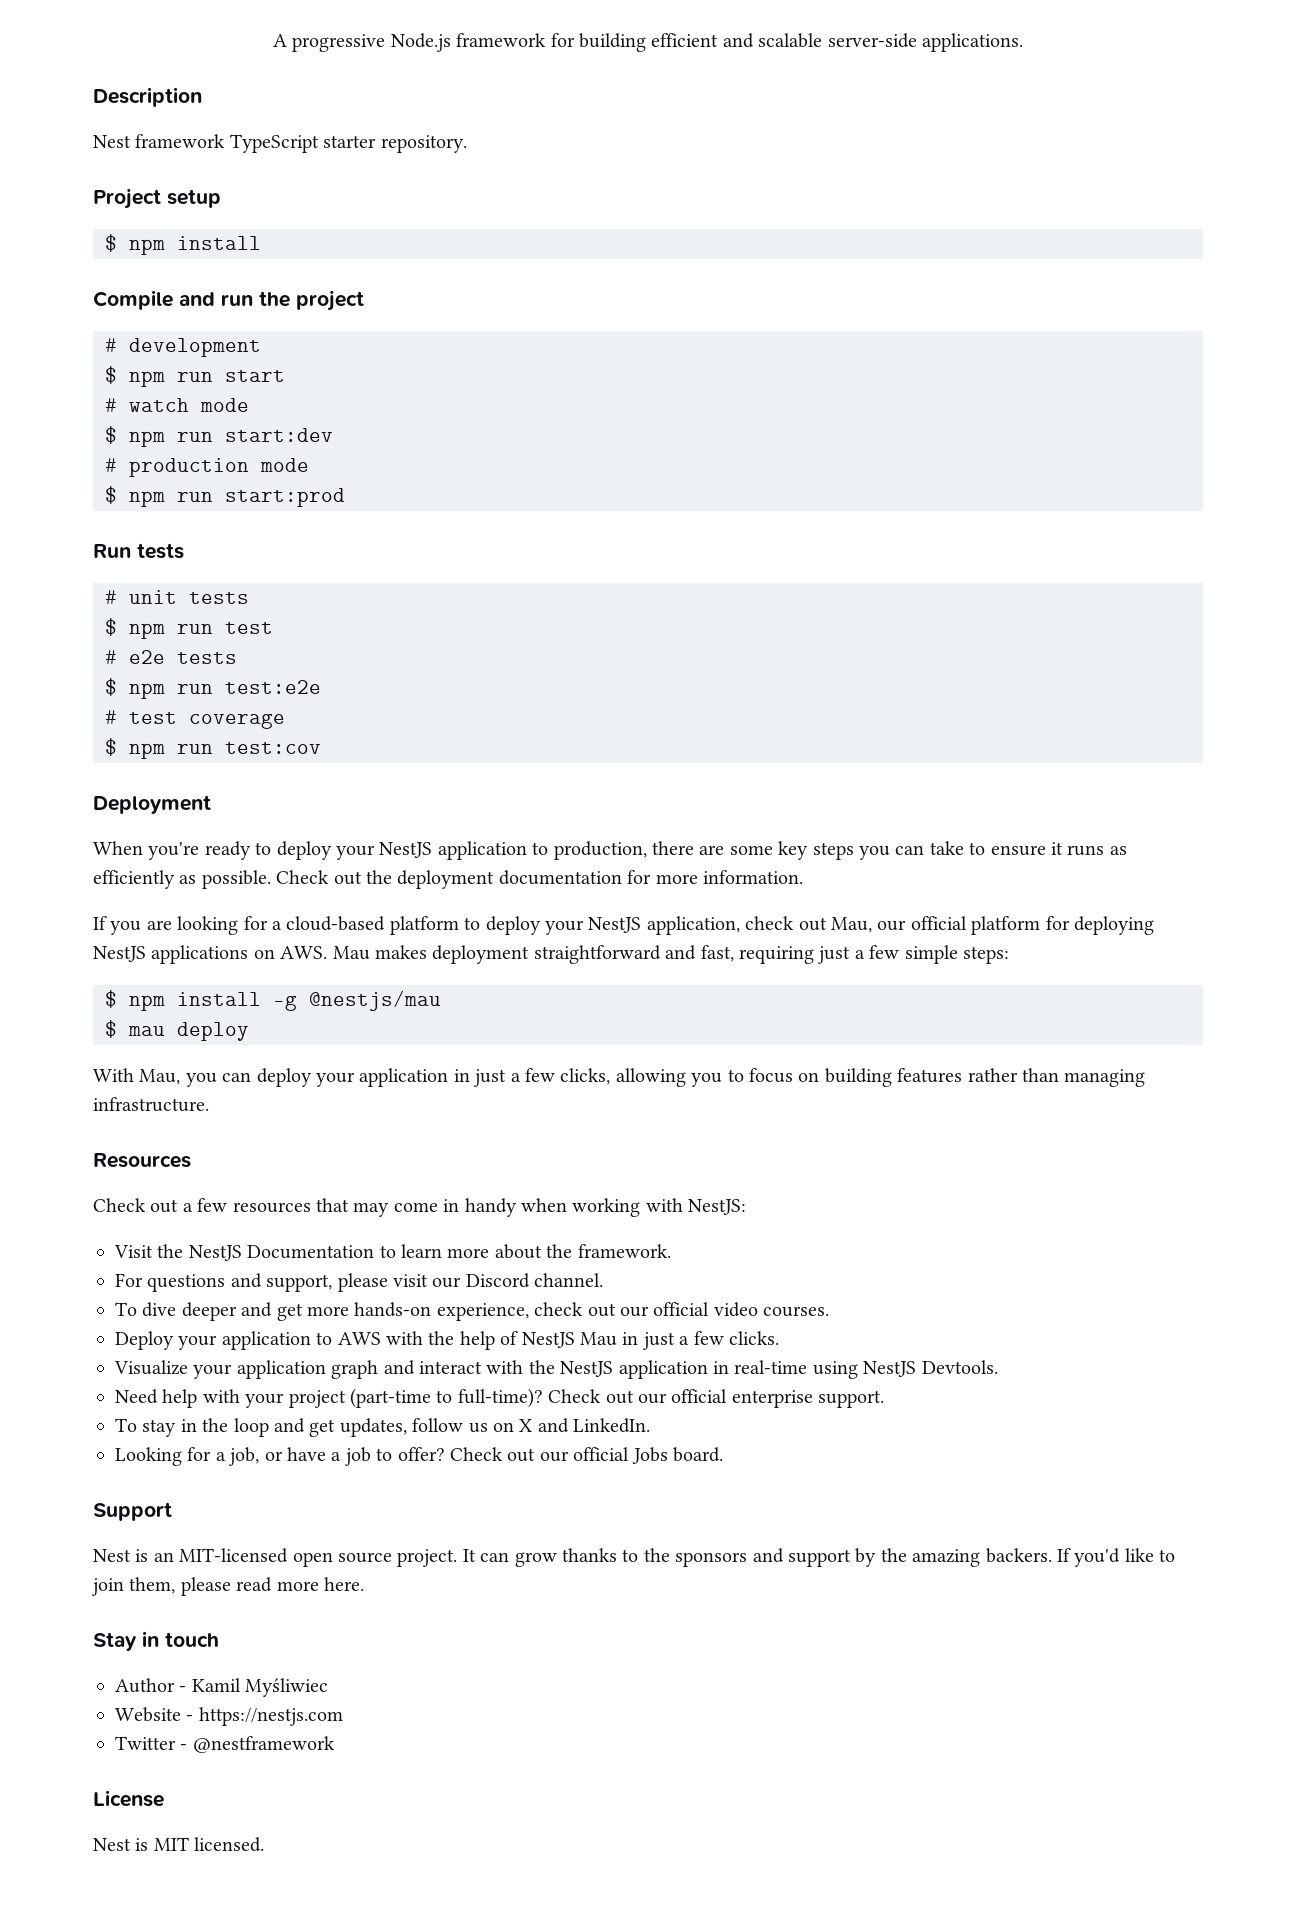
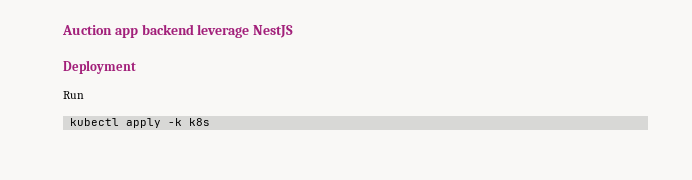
- A progressive Node.js framework for building efficient and scalable server-side applications.
- Description
- Nest framework TypeScript starter repository.
- Project setup
- $ npm install
- Compile and run the project
- # development
- $ npm run start
- # watch mode
- $ npm run start:dev
- # production mode
- $ npm run start:prod
- Run tests
- # unit tests
- $ npm run test
- # e2e tests
- $ npm run test:e2e
- # test coverage
- $ npm run test:cov
+ Auction app backend leverage NestJS
  Deployment
- When you're ready to deploy your NestJS application to production, there are some key steps you can take to ensure it runs as efficiently as possible. Check out the deployment documentation for more information.
- If you are looking for a cloud-based platform to deploy your NestJS application, check out Mau, our official platform for deploying NestJS applications on AWS. Mau makes deployment straightforward and fast, requiring just a few simple steps:
- $ npm install -g @nestjs/mau
- $ mau deploy
- With Mau, you can deploy your application in just a few clicks, allowing you to focus on building features rather than managing infrastructure.
- Resources
- Check out a few resources that may come in handy when working with NestJS:
- Visit the NestJS Documentation to learn more about the framework.
- For questions and support, please visit our Discord channel.
- To dive deeper and get more hands-on experience, check out our official video courses.
- Deploy your application to AWS with the help of NestJS Mau in just a few clicks.
- Visualize your application graph and interact with the NestJS application in real-time using NestJS Devtools.
- Need help with your project (part-time to full-time)? Check out our official enterprise support.
- To stay in the loop and get updates, follow us on X and LinkedIn.
- Looking for a job, or have a job to offer? Check out our official Jobs board.
- Support
- Nest is an MIT-licensed open source project. It can grow thanks to the sponsors and support by the amazing backers. If you'd like to join them, please read more here.
- Stay in touch
- Author - Kamil Myśliwiec
- Website - https://nestjs.com
- Twitter - @nestframework
- License
- Nest is MIT licensed.
+ Run
+ kubectl apply -k k8s

